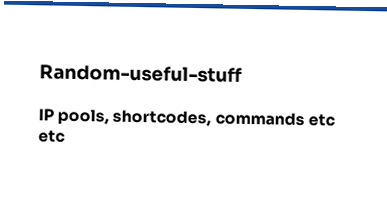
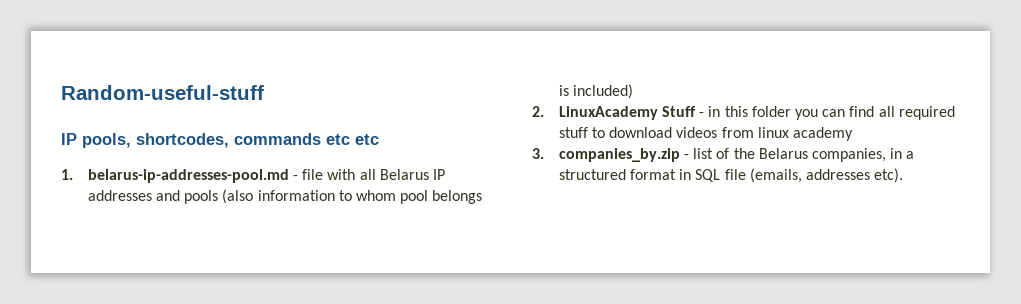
+ 1. belarus-ip-addresses-pool.md - file with all Belarus IP addresses and pools (also information to whom pool belongs is included)
+ 2. LinuxAcademy Stuff - in this folder you can find all required stuff to download videos from linux academy
+ 3. companies_by.zip - list of the Belarus companies, in a structured format in SQL file (emails, addresses etc).

